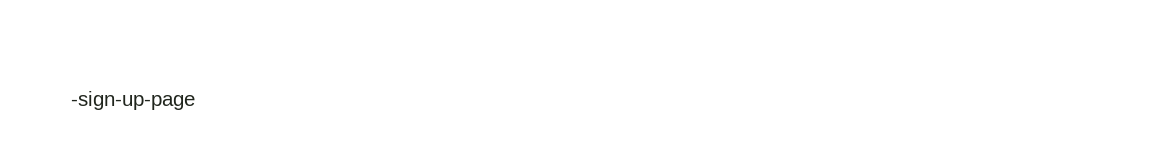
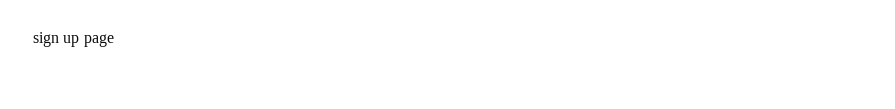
- -sign-up-page
+ sign up page

